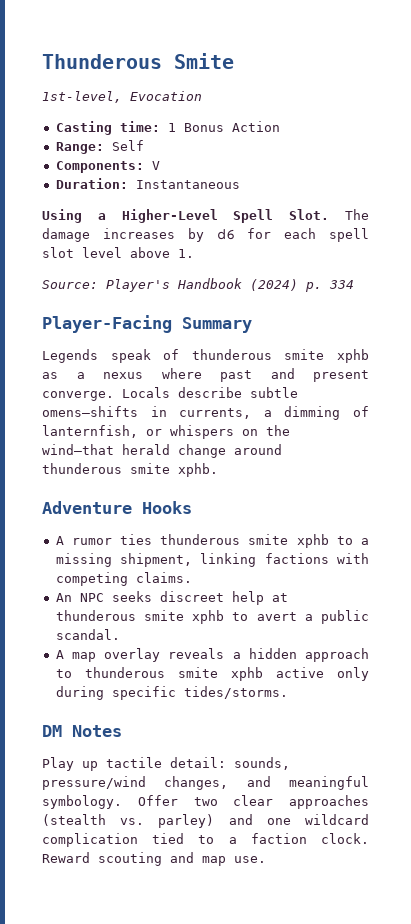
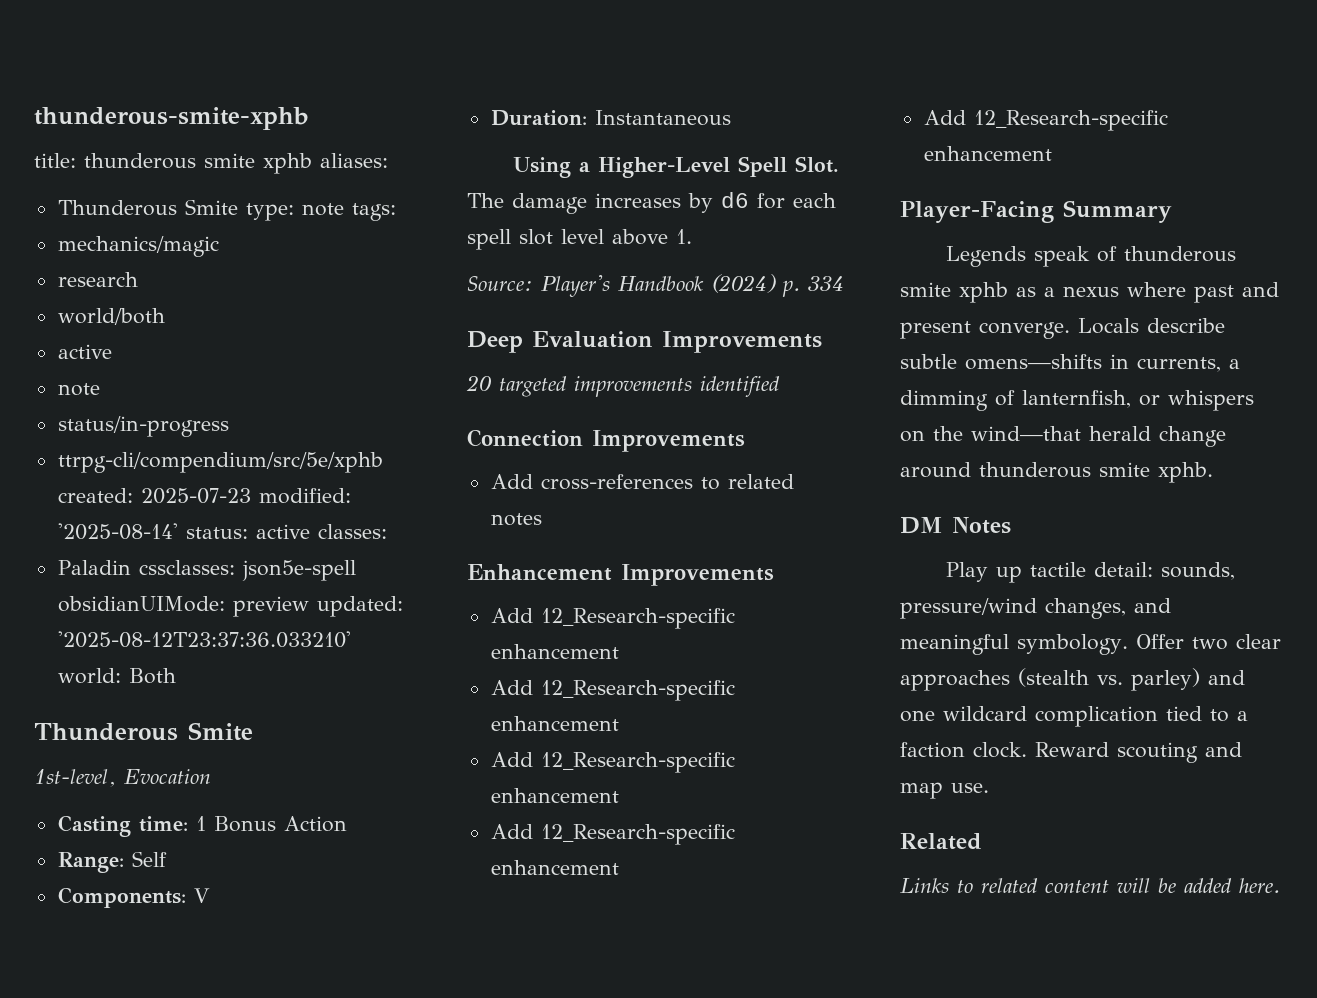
+ thunderous-smite-xphb
+ title: thunderous smite xphb aliases:
+ Thunderous Smite type: note tags:
+ mechanics/magic
+ research
+ world/both
+ active
+ note
+ status/in-progress
+ ttrpg-cli/compendium/src/5e/xphb created: 2025-07-23 modified: '2025-08-14' status: active classes:
+ Paladin cssclasses: json5e-spell obsidianUIMode: preview updated: '2025-08-12T23:37:36.033210' world: Both
+ Deep Evaluation Improvements
+ 20 targeted improvements identified
+ Connection Improvements
+ Add cross-references to related notes
+ Enhancement Improvements
+ Add 12_Research-specific enhancement
+ Add 12_Research-specific enhancement
+ Add 12_Research-specific enhancement
+ Add 12_Research-specific enhancement
+ Add 12_Research-specific enhancement
- Adventure Hooks
- A rumor ties thunderous smite xphb to a missing shipment, linking factions with competing claims.
- An NPC seeks discreet help at thunderous smite xphb to avert a public scandal.
- A map overlay reveals a hidden approach to thunderous smite xphb active only during specific tides/storms.
+ Related
+ Links to related content will be added here.

